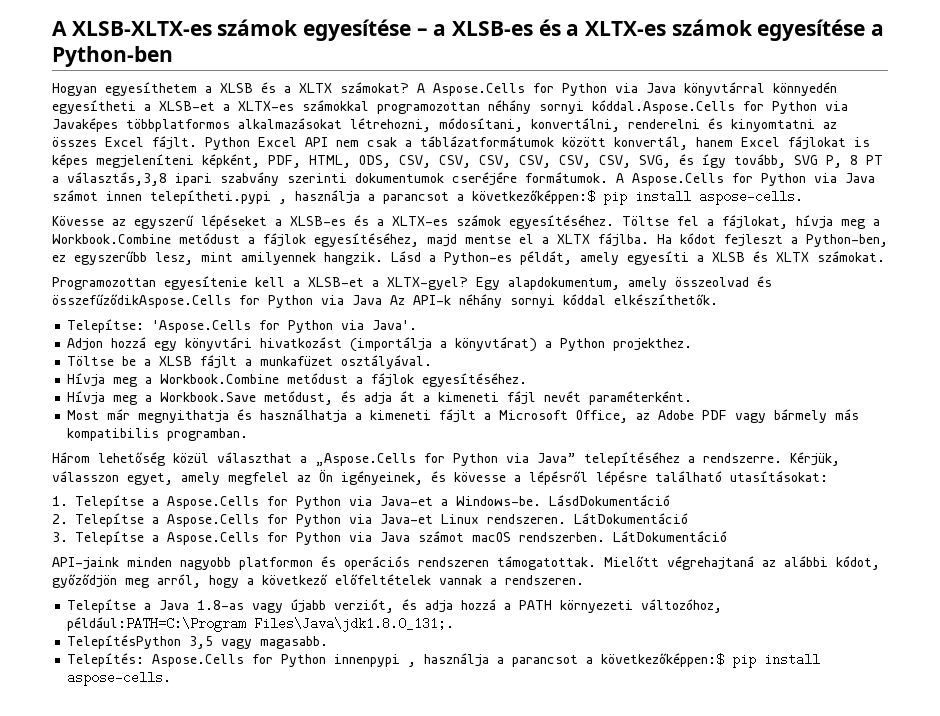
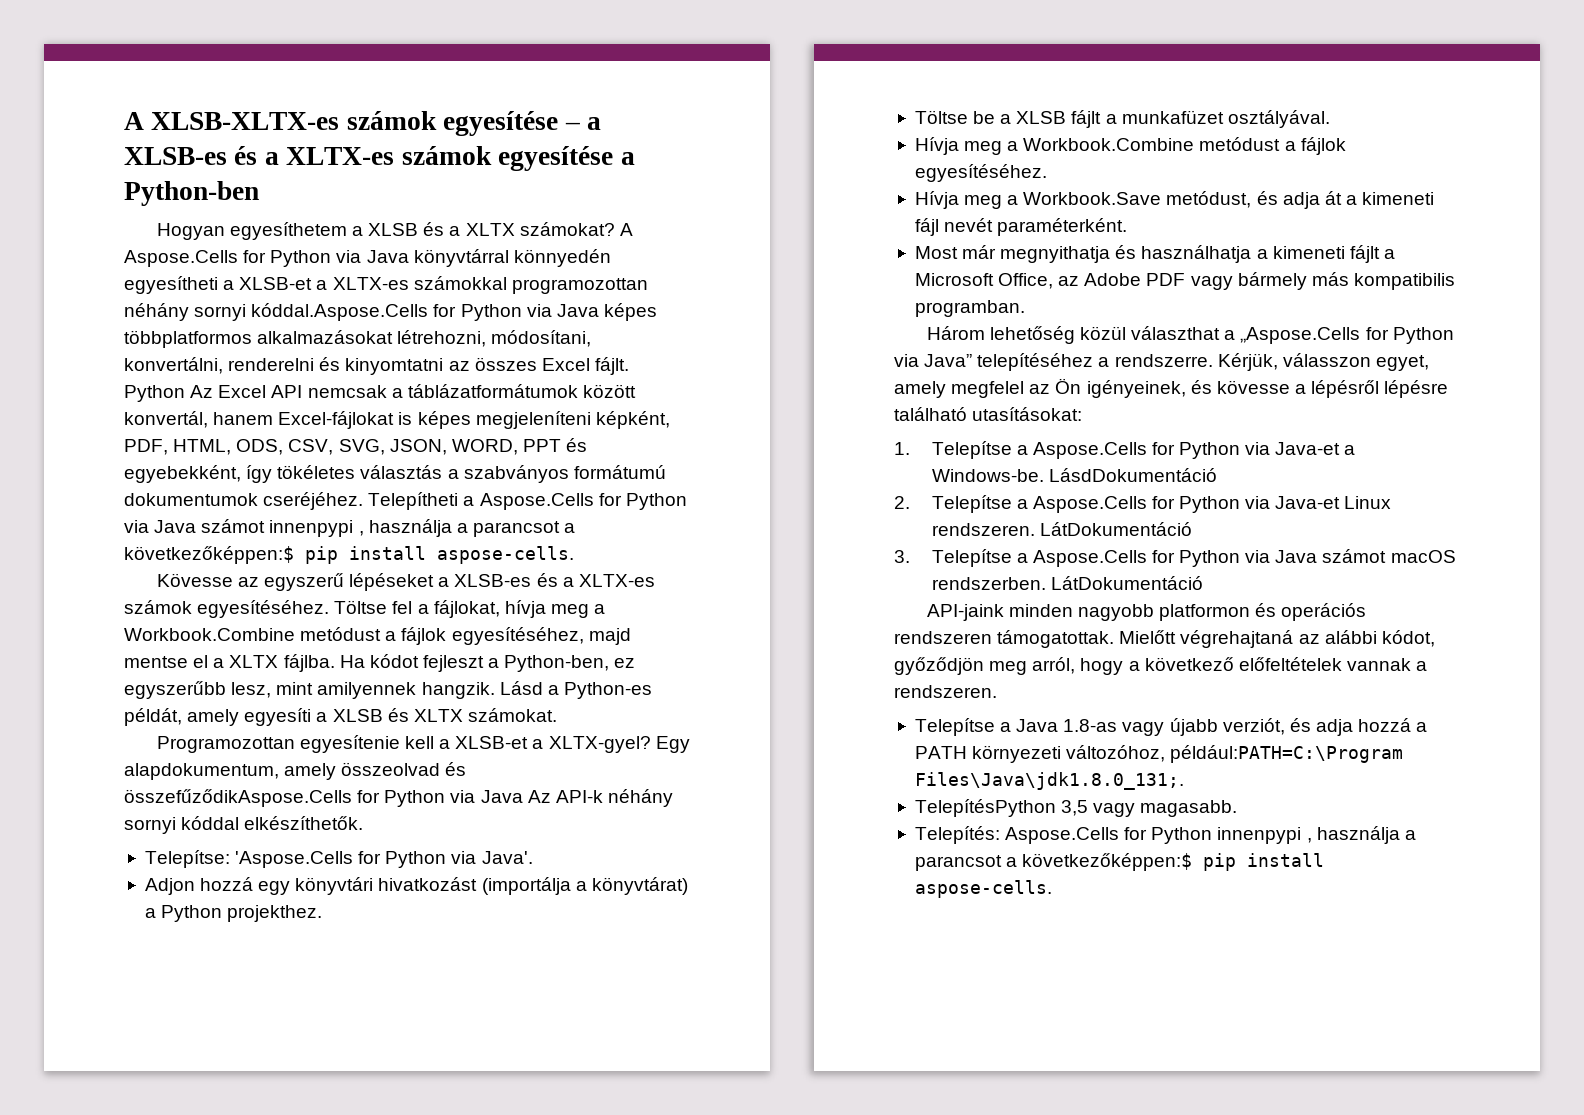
- A Aspose.Cells for Python via Java könyvtárral könnyedén egyesítheti a XLSB-et a XLTX-es számokkal programozottan néhány sornyi kóddal.Aspose.Cells for Python via Javaképes többplatformos alkalmazásokat létrehozni, módosítani, konvertálni, renderelni és kinyomtatni az összes Excel fájlt.
+ A Aspose.Cells for Python via Java könyvtárral könnyedén egyesítheti a XLSB-et a XLTX-es számokkal programozottan néhány sornyi kóddal.Aspose.Cells for Python via Java képes többplatformos alkalmazásokat létrehozni, módosítani, konvertálni, renderelni és kinyomtatni az összes Excel fájlt.
- Python Excel API nem csak a táblázatformátumok között konvertál, hanem Excel fájlokat is képes megjeleníteni képként, PDF, HTML, ODS, CSV, CSV, CSV, CSV, CSV, CSV, SVG, és így tovább, SVG P, 8 PT a választás,3,8 ipari szabvány szerinti dokumentumok cseréjére formátumok. A Aspose.Cells for Python via Java számot innen telepítheti.pypi , használja a parancsot a következőképpen:$ pip install aspose-cells.
+ Python Az Excel API nemcsak a táblázatformátumok között konvertál, hanem Excel-fájlokat is képes megjeleníteni képként, PDF, HTML, ODS, CSV, SVG, JSON, WORD, PPT és egyebekként, így tökéletes választás a szabványos formátumú dokumentumok cseréjéhez. Telepítheti a Aspose.Cells for Python via Java számot innenpypi , használja a parancsot a következőképpen:$ pip install aspose-cells.

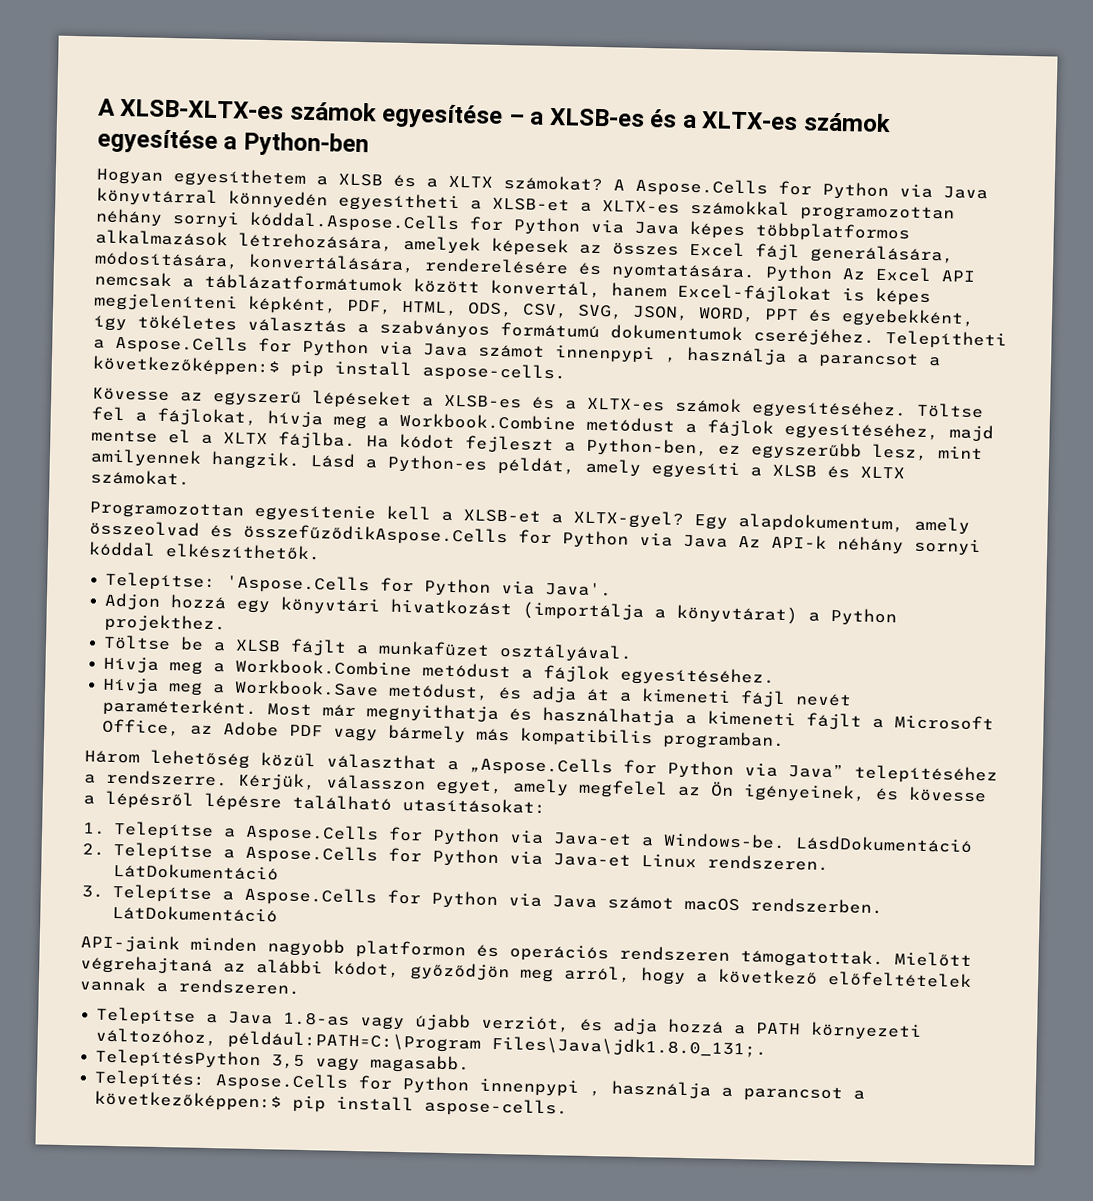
- A Aspose.Cells for Python via Java könyvtárral könnyedén egyesítheti a XLSB-et a XLTX-es számokkal programozottan néhány sornyi kóddal.Aspose.Cells for Python via Java képes többplatformos alkalmazásokat létrehozni, módosítani, konvertálni, renderelni és kinyomtatni az összes Excel fájlt.
+ A Aspose.Cells for Python via Java könyvtárral könnyedén egyesítheti a XLSB-et a XLTX-es számokkal programozottan néhány sornyi kóddal.Aspose.Cells for Python via Java képes többplatformos alkalmazások létrehozására, amelyek képesek az összes Excel fájl generálására, módosítására, konvertálására, renderelésére és nyomtatására.
- Hívja meg a Workbook.Save metódust, és adja át a kimeneti fájl nevét paraméterként.
- Most már megnyithatja és használhatja a kimeneti fájlt a Microsoft Office, az Adobe PDF vagy bármely más kompatibilis programban.
+ Hívja meg a Workbook.Save metódust, és adja át a kimeneti fájl nevét paraméterként. Most már megnyithatja és használhatja a kimeneti fájlt a Microsoft Office, az Adobe PDF vagy bármely más kompatibilis programban.

